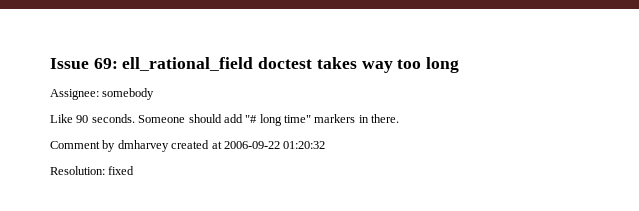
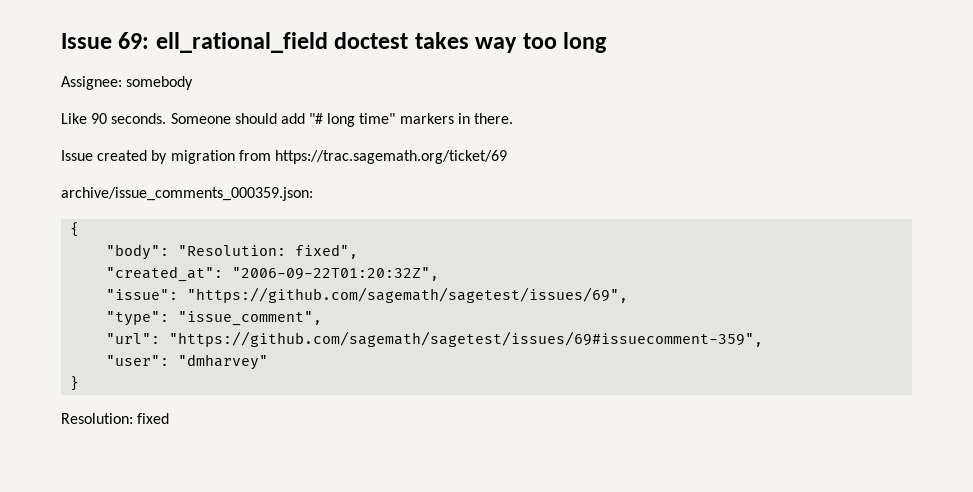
- Comment by dmharvey created at 2006-09-22 01:20:32
+ Issue created by migration from https://trac.sagemath.org/ticket/69
+ archive/issue_comments_000359.json:
+ {
+ "body": "Resolution: fixed",
+ "created_at": "2006-09-22T01:20:32Z",
+ "issue": "https://github.com/sagemath/sagetest/issues/69",
+ "type": "issue_comment",
+ "url": "https://github.com/sagemath/sagetest/issues/69#issuecomment-359",
+ "user": "dmharvey"
+ }

